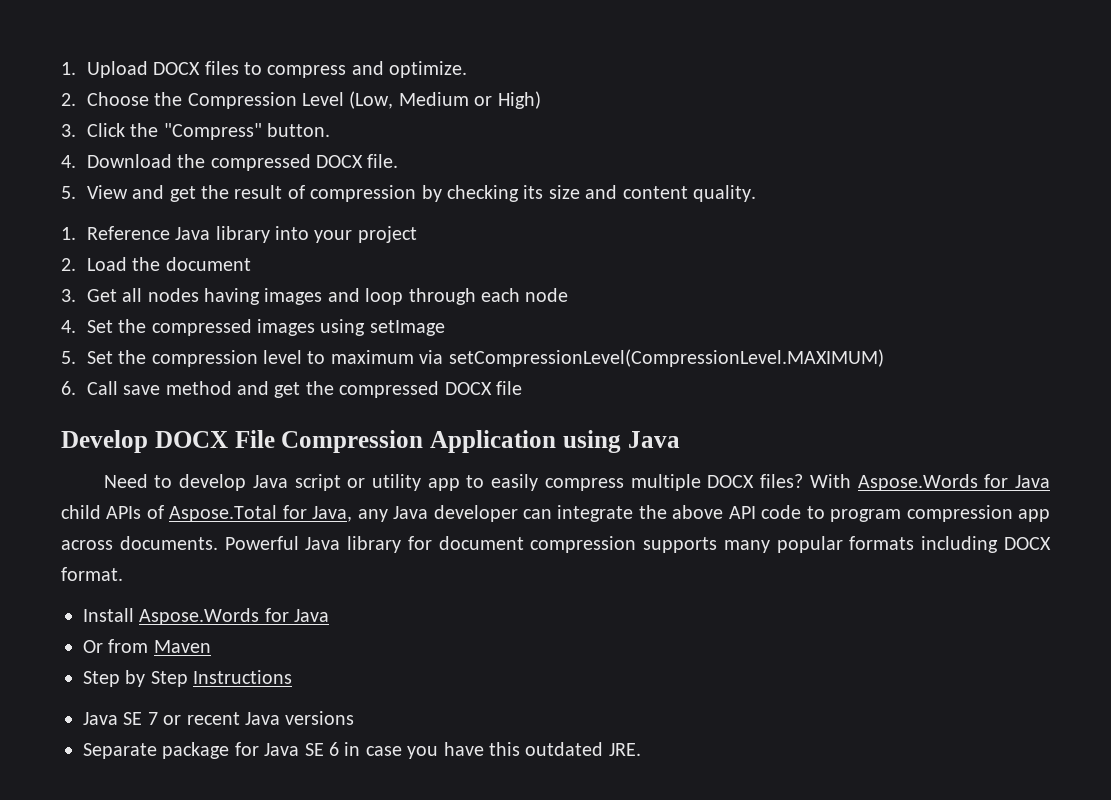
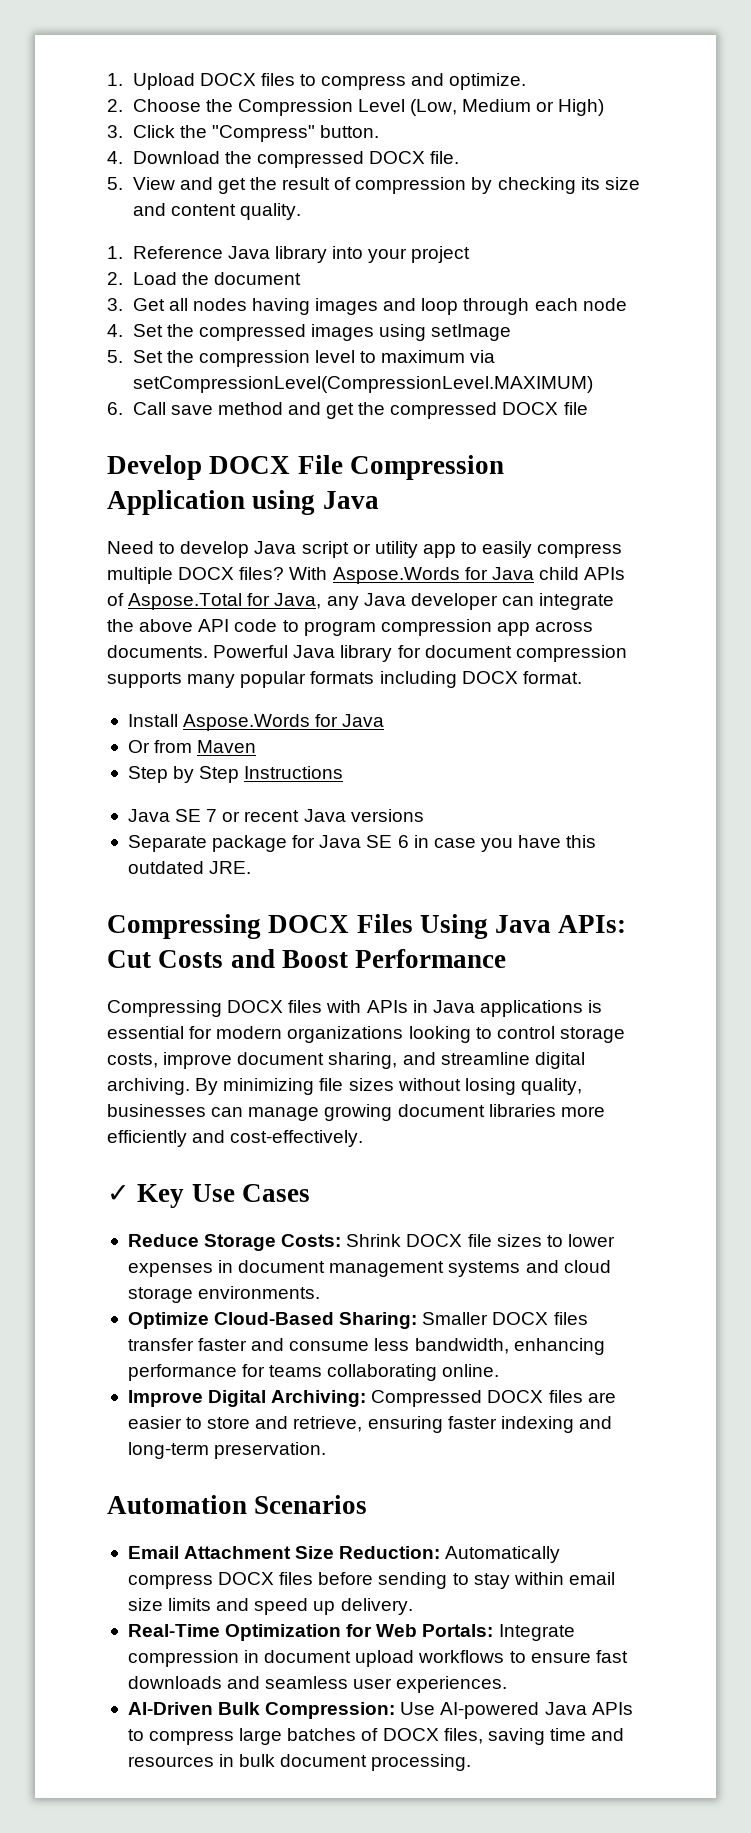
+ Compressing DOCX Files Using Java APIs: Cut Costs and Boost Performance
+ Compressing DOCX files with APIs in Java applications is essential for modern organizations looking to control storage costs, improve document sharing, and streamline digital archiving. By minimizing file sizes without losing quality, businesses can manage growing document libraries more efficiently and cost-effectively.
+ ✓ Key Use Cases
+ Reduce Storage Costs: Shrink DOCX file sizes to lower expenses in document management systems and cloud storage environments.
+ Optimize Cloud-Based Sharing: Smaller DOCX files transfer faster and consume less bandwidth, enhancing performance for teams collaborating online.
+ Improve Digital Archiving: Compressed DOCX files are easier to store and retrieve, ensuring faster indexing and long-term preservation.
+ Automation Scenarios
+ Email Attachment Size Reduction: Automatically compress DOCX files before sending to stay within email size limits and speed up delivery.
+ Real-Time Optimization for Web Portals: Integrate compression in document upload workflows to ensure fast downloads and seamless user experiences.
+ AI-Driven Bulk Compression: Use AI-powered Java APIs to compress large batches of DOCX files, saving time and resources in bulk document processing.

